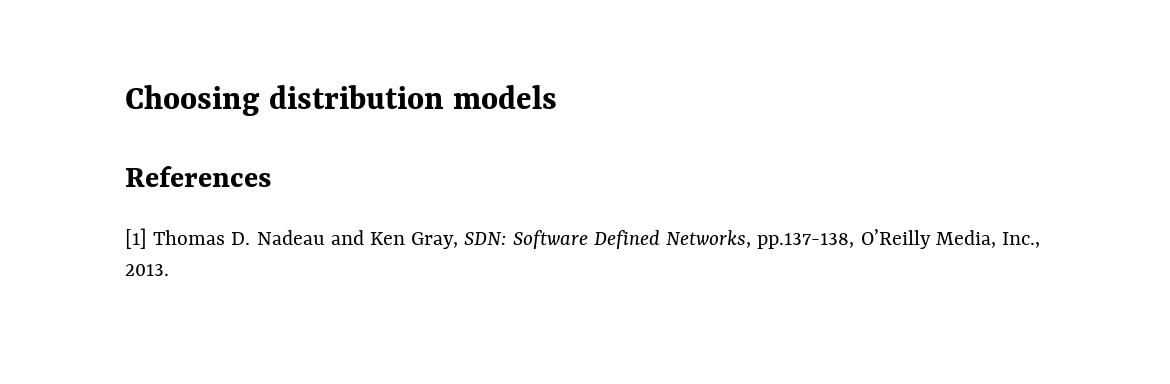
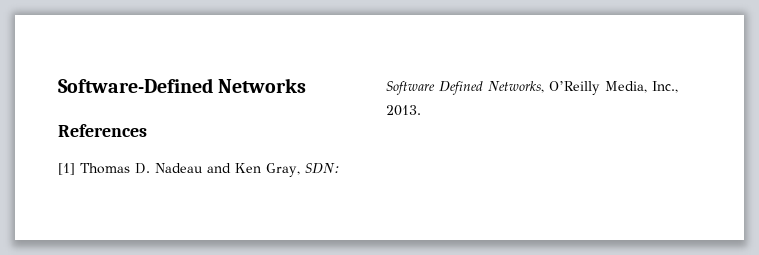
- Choosing distribution models
+ Software-Defined Networks
- [1] Thomas D. Nadeau and Ken Gray, SDN: Software Defined Networks, pp.137-138, O’Reilly Media, Inc., 2013.
+ [1] Thomas D. Nadeau and Ken Gray, SDN: Software Defined Networks, O’Reilly Media, Inc., 2013.

